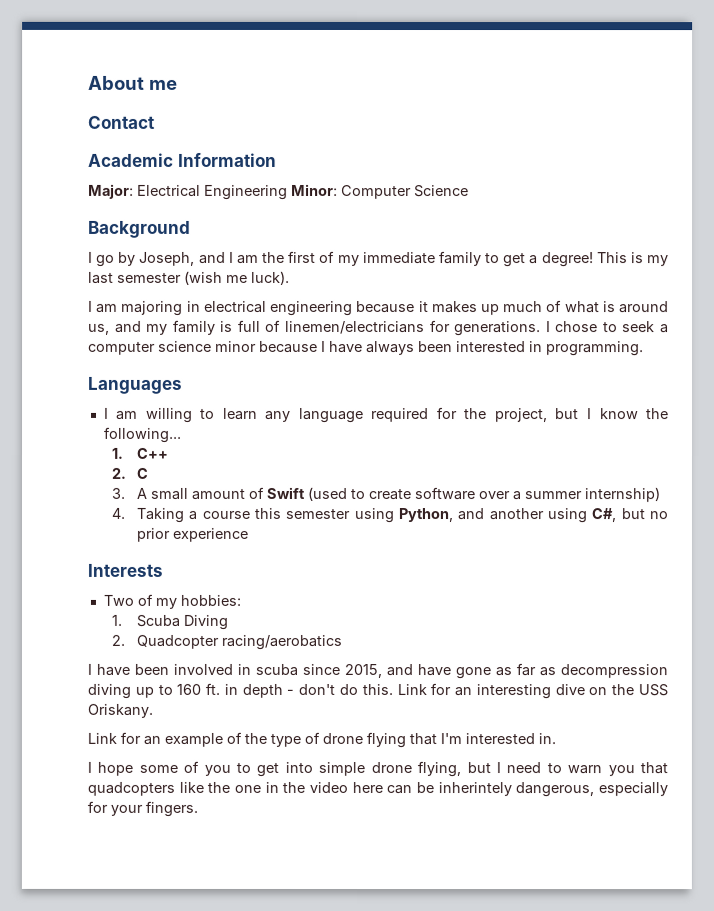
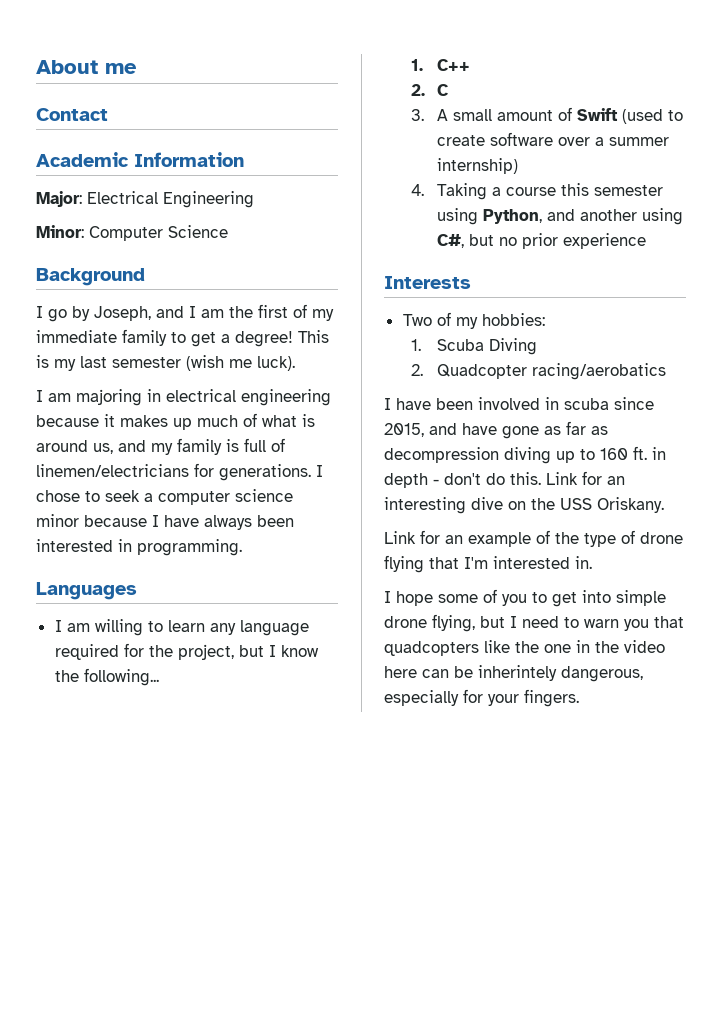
- Major: Electrical Engineering Minor: Computer Science
+ Major: Electrical Engineering
+ Minor: Computer Science

